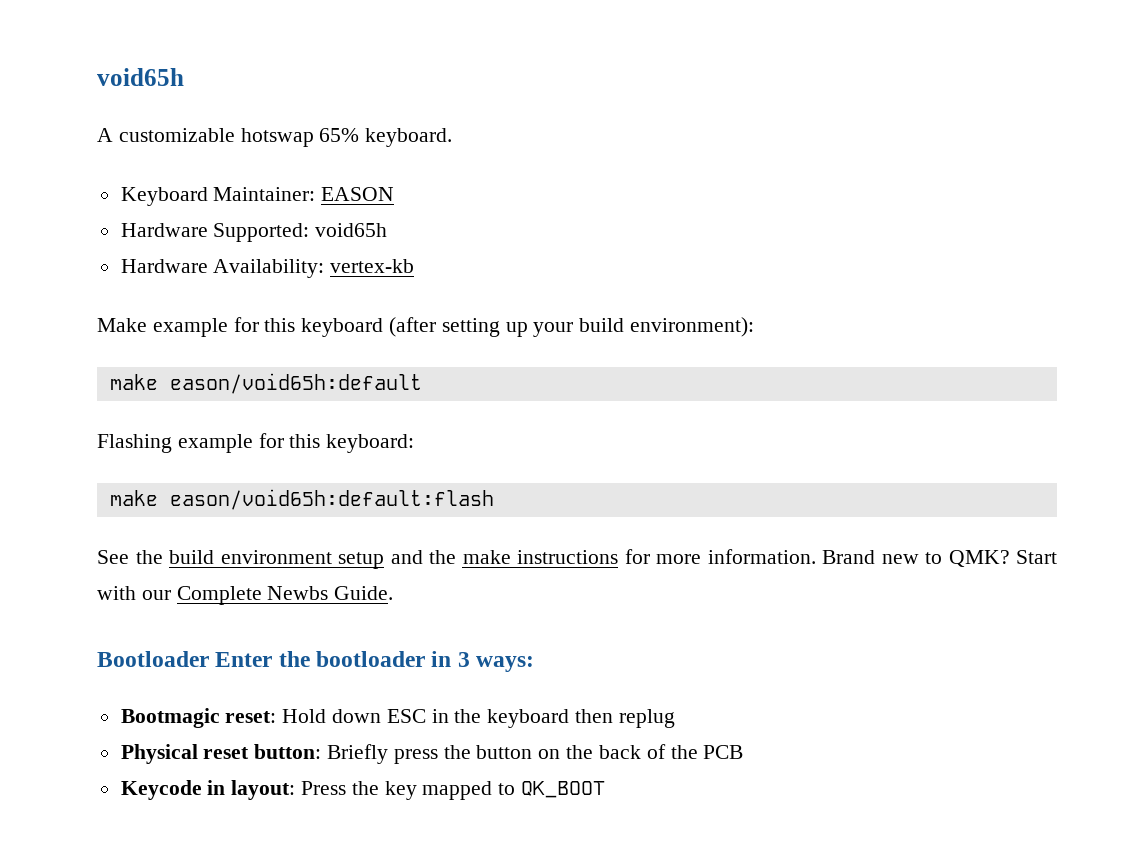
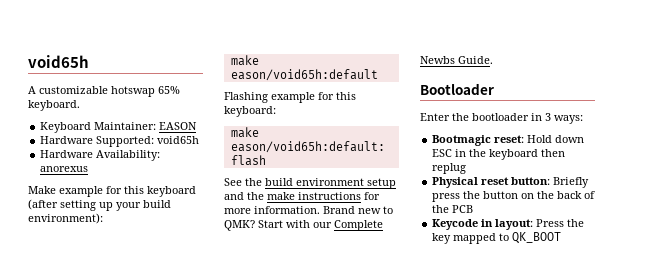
- Hardware Availability: vertex-kb
+ Hardware Availability: anorexus
- Bootloader Enter the bootloader in 3 ways:
+ Bootloader
+ Enter the bootloader in 3 ways:

